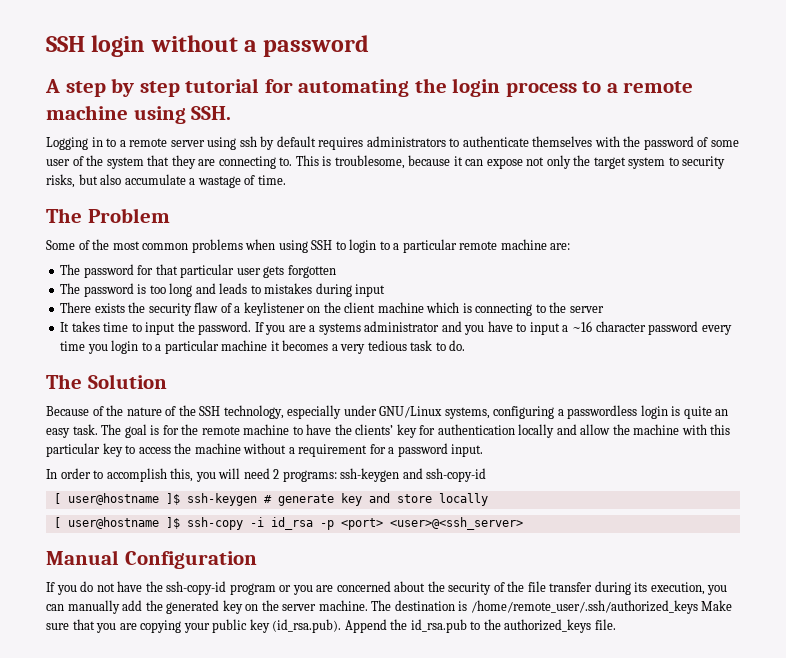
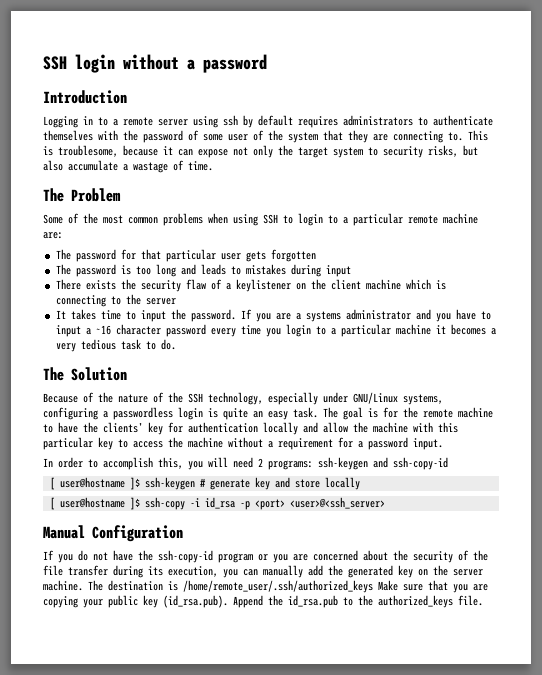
- A step by step tutorial for automating the login process to a remote machine using SSH.
+ Introduction

